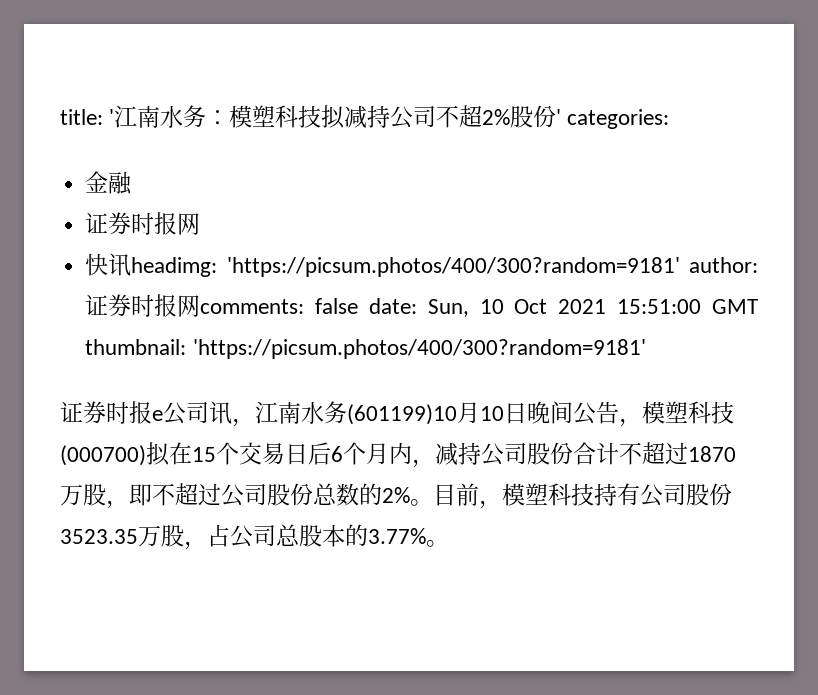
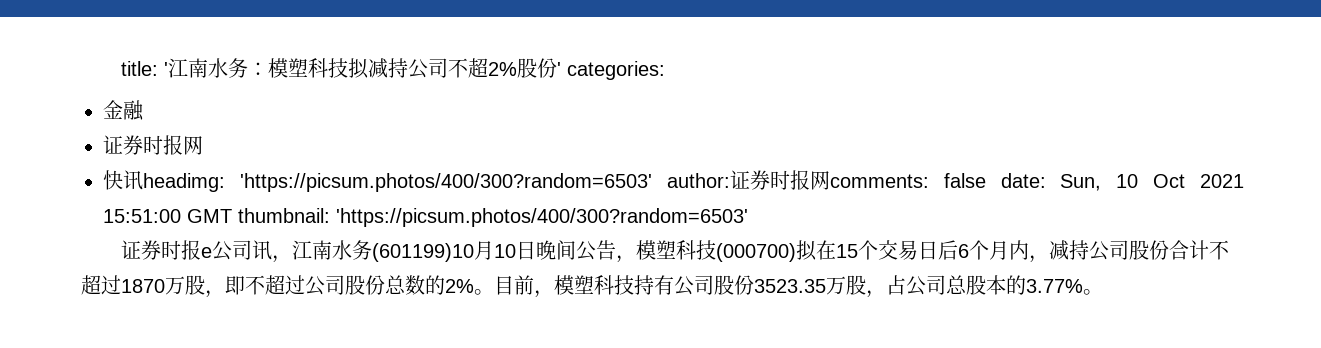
- 快讯headimg: 'https://picsum.photos/400/300?random=9181' author:证券时报网comments: false date: Sun, 10 Oct 2021 15:51:00 GMT thumbnail: 'https://picsum.photos/400/300?random=9181'
+ 快讯headimg: 'https://picsum.photos/400/300?random=6503' author:证券时报网comments: false date: Sun, 10 Oct 2021 15:51:00 GMT thumbnail: 'https://picsum.photos/400/300?random=6503'

